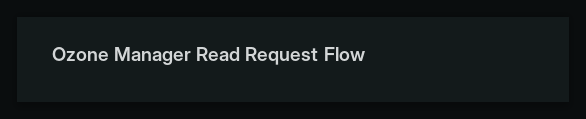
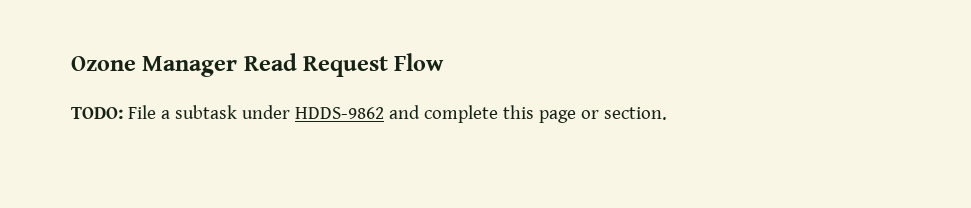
+ TODO: File a subtask under HDDS-9862 and complete this page or section.

